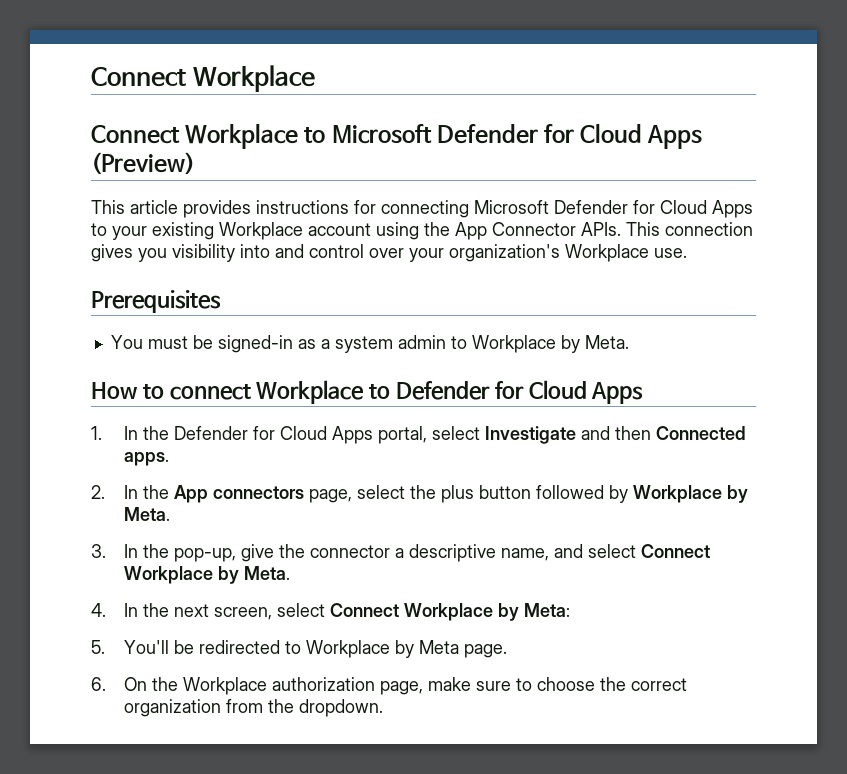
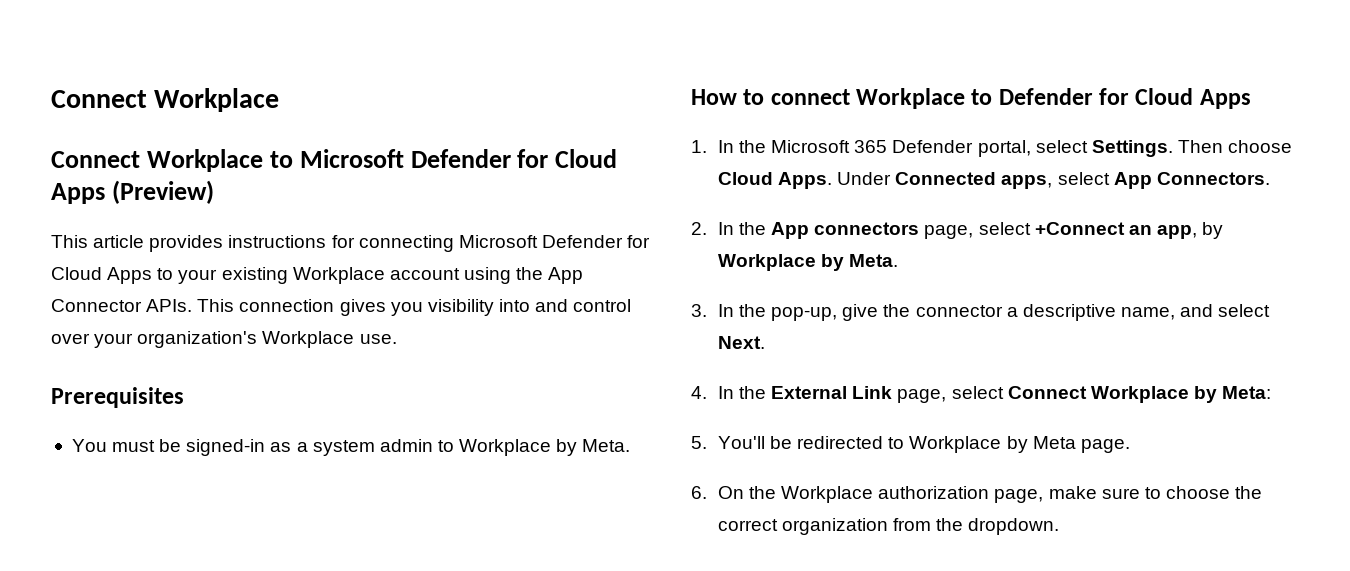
- 1. In the Defender for Cloud Apps portal, select Investigate and then Connected apps.
+ 1. In the Microsoft 365 Defender portal, select Settings. Then choose Cloud Apps. Under Connected apps, select App Connectors.
- 2. In the App connectors page, select the plus button followed by Workplace by Meta.
+ 2. In the App connectors page, select +Connect an app, by Workplace by Meta.
- 3. In the pop-up, give the connector a descriptive name, and select Connect Workplace by Meta.
+ 3. In the pop-up, give the connector a descriptive name, and select Next.
- 4. In the next screen, select Connect Workplace by Meta:
+ 4. In the External Link page, select Connect Workplace by Meta:

